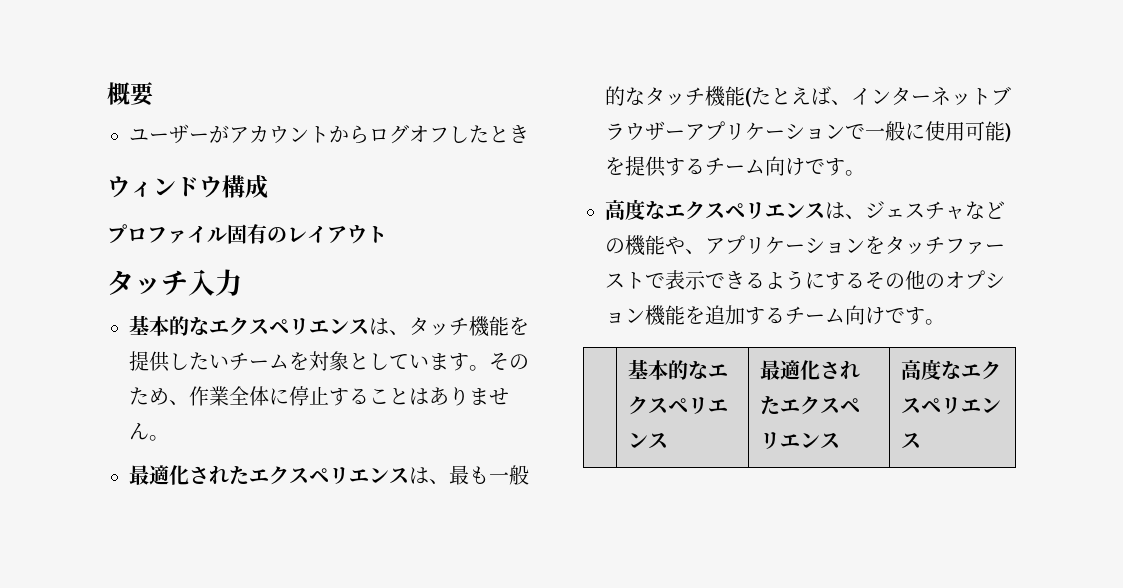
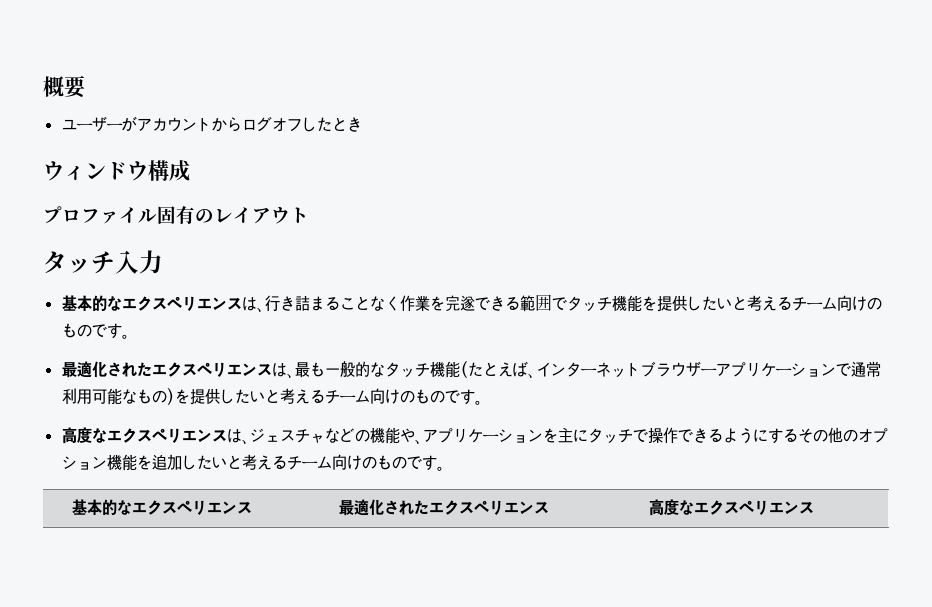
- 基本的なエクスペリエンスは、タッチ機能を提供したいチームを対象としています。そのため、作業全体に停止することはありません。
+ 基本的なエクスペリエンスは、行き詰まることなく作業を完遂できる範囲でタッチ機能を提供したいと考えるチーム向けのものです。
- 最適化されたエクスペリエンスは、最も一般的なタッチ機能(たとえば、インターネットブラウザーアプリケーションで一般に使用可能)を提供するチーム向けです。
+ 最適化されたエクスペリエンスは、最も一般的なタッチ機能(たとえば、インターネットブラウザーアプリケーションで通常利用可能なもの)を提供したいと考えるチーム向けのものです。
- 高度なエクスペリエンスは、ジェスチャなどの機能や、アプリケーションをタッチファーストで表示できるようにするその他のオプション機能を追加するチーム向けです。
+ 高度なエクスペリエンスは、ジェスチャなどの機能や、アプリケーションを主にタッチで操作できるようにするその他のオプション機能を追加したいと考えるチーム向けのものです。

